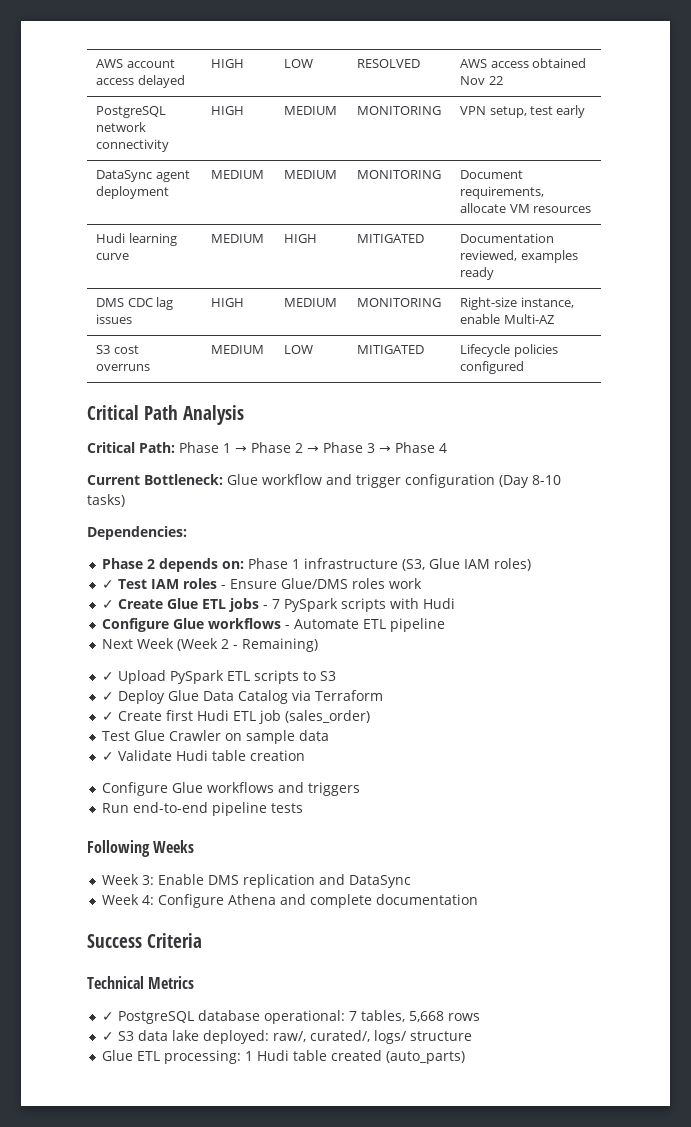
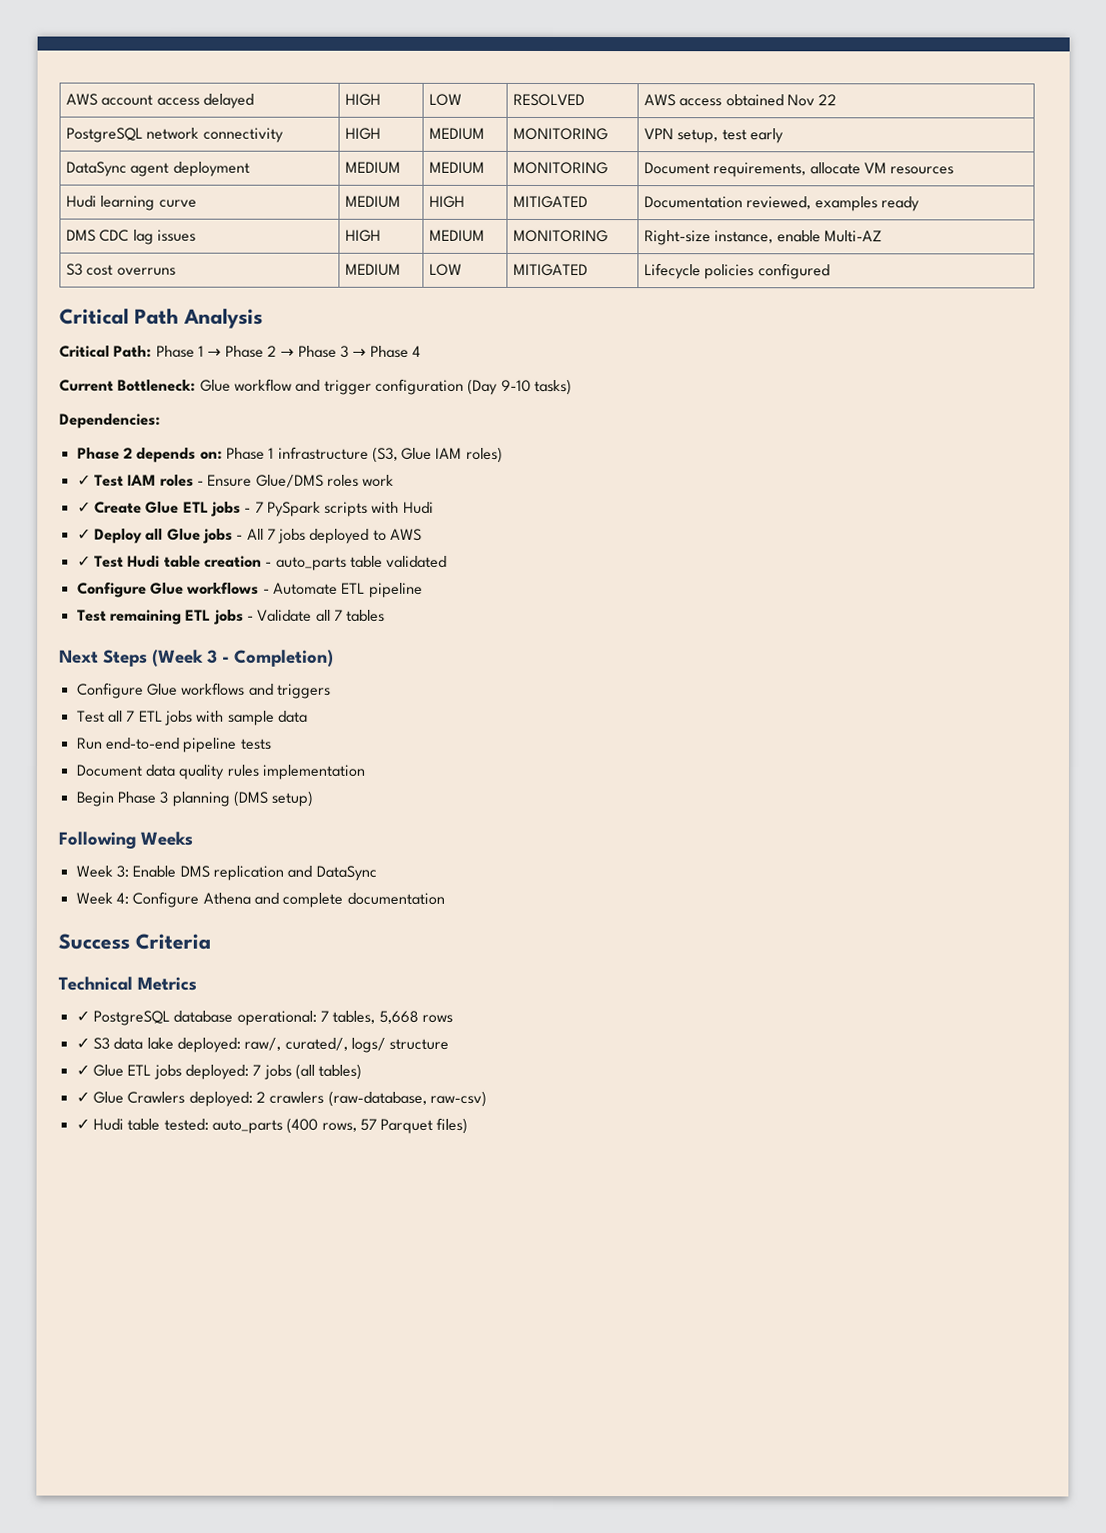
- Current Bottleneck: Glue workflow and trigger configuration (Day 8-10 tasks)
+ Current Bottleneck: Glue workflow and trigger configuration (Day 9-10 tasks)
+ ✓ Deploy all Glue jobs - All 7 jobs deployed to AWS
+ ✓ Test Hudi table creation - auto_parts table validated
- Next Week (Week 2 - Remaining)
- ✓ Upload PySpark ETL scripts to S3
- ✓ Deploy Glue Data Catalog via Terraform
- ✓ Create first Hudi ETL job (sales_order)
- Test Glue Crawler on sample data
- ✓ Validate Hudi table creation
+ Test remaining ETL jobs - Validate all 7 tables
+ Next Steps (Week 3 - Completion)
+ Test all 7 ETL jobs with sample data
  Run end-to-end pipeline tests
+ Document data quality rules implementation
+ Begin Phase 3 planning (DMS setup)
- Glue ETL processing: 1 Hudi table created (auto_parts)
+ ✓ Glue ETL jobs deployed: 7 jobs (all tables)
+ ✓ Glue Crawlers deployed: 2 crawlers (raw-database, raw-csv)
+ ✓ Hudi table tested: auto_parts (400 rows, 57 Parquet files)

